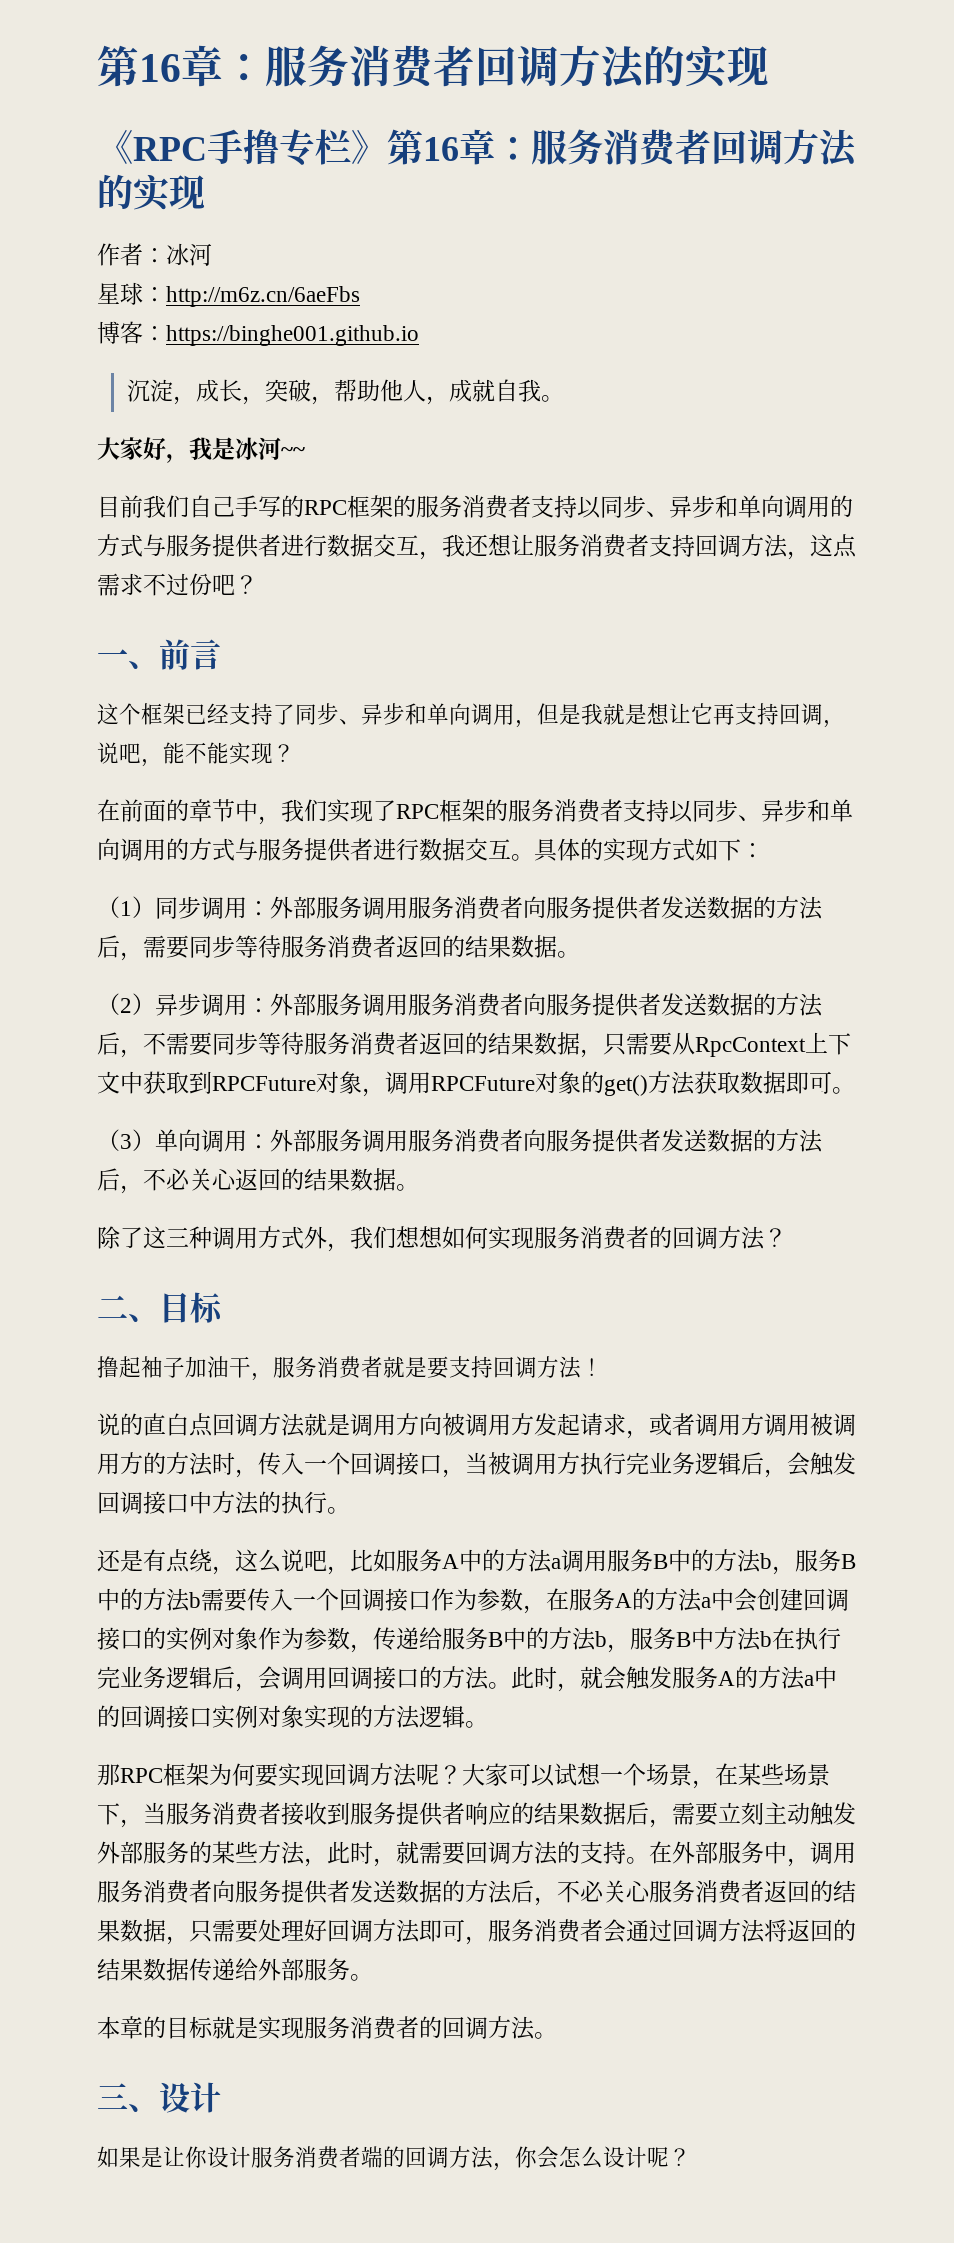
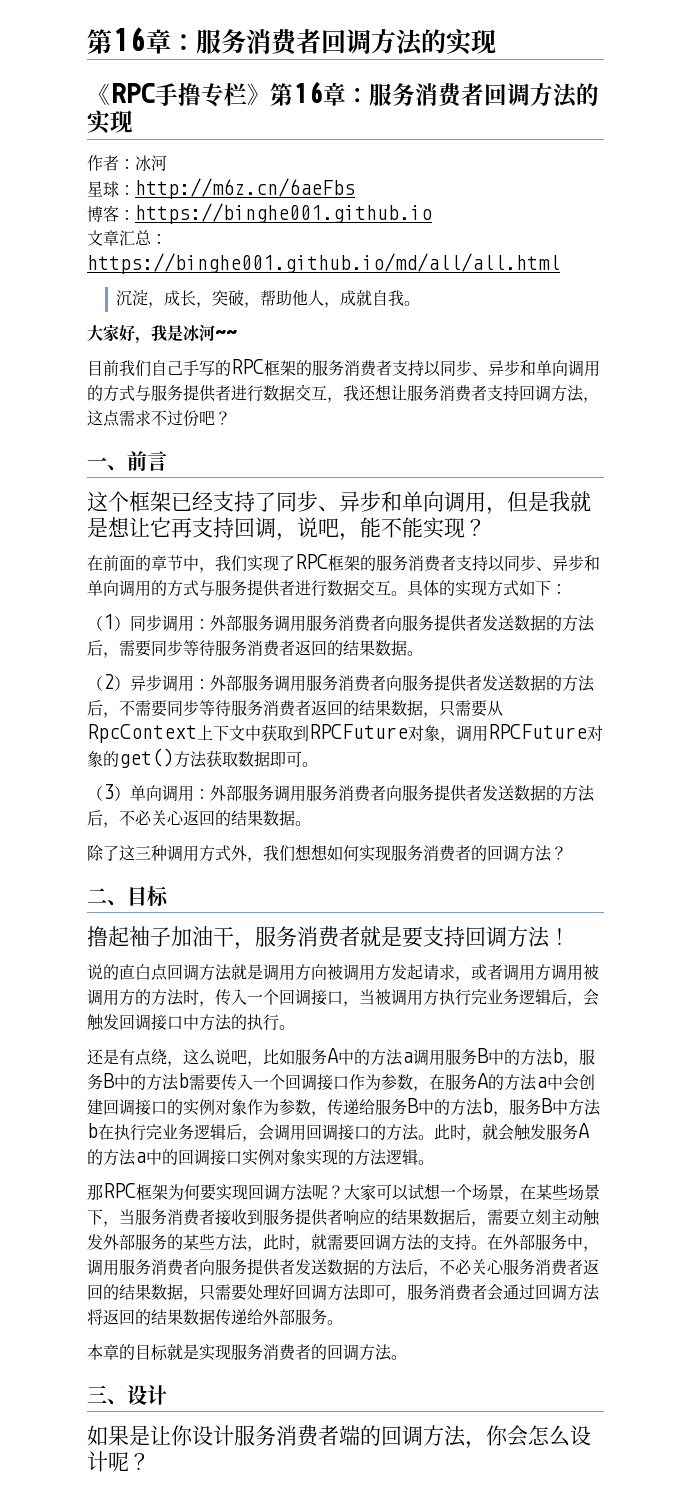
+ 文章汇总：https://binghe001.github.io/md/all/all.html

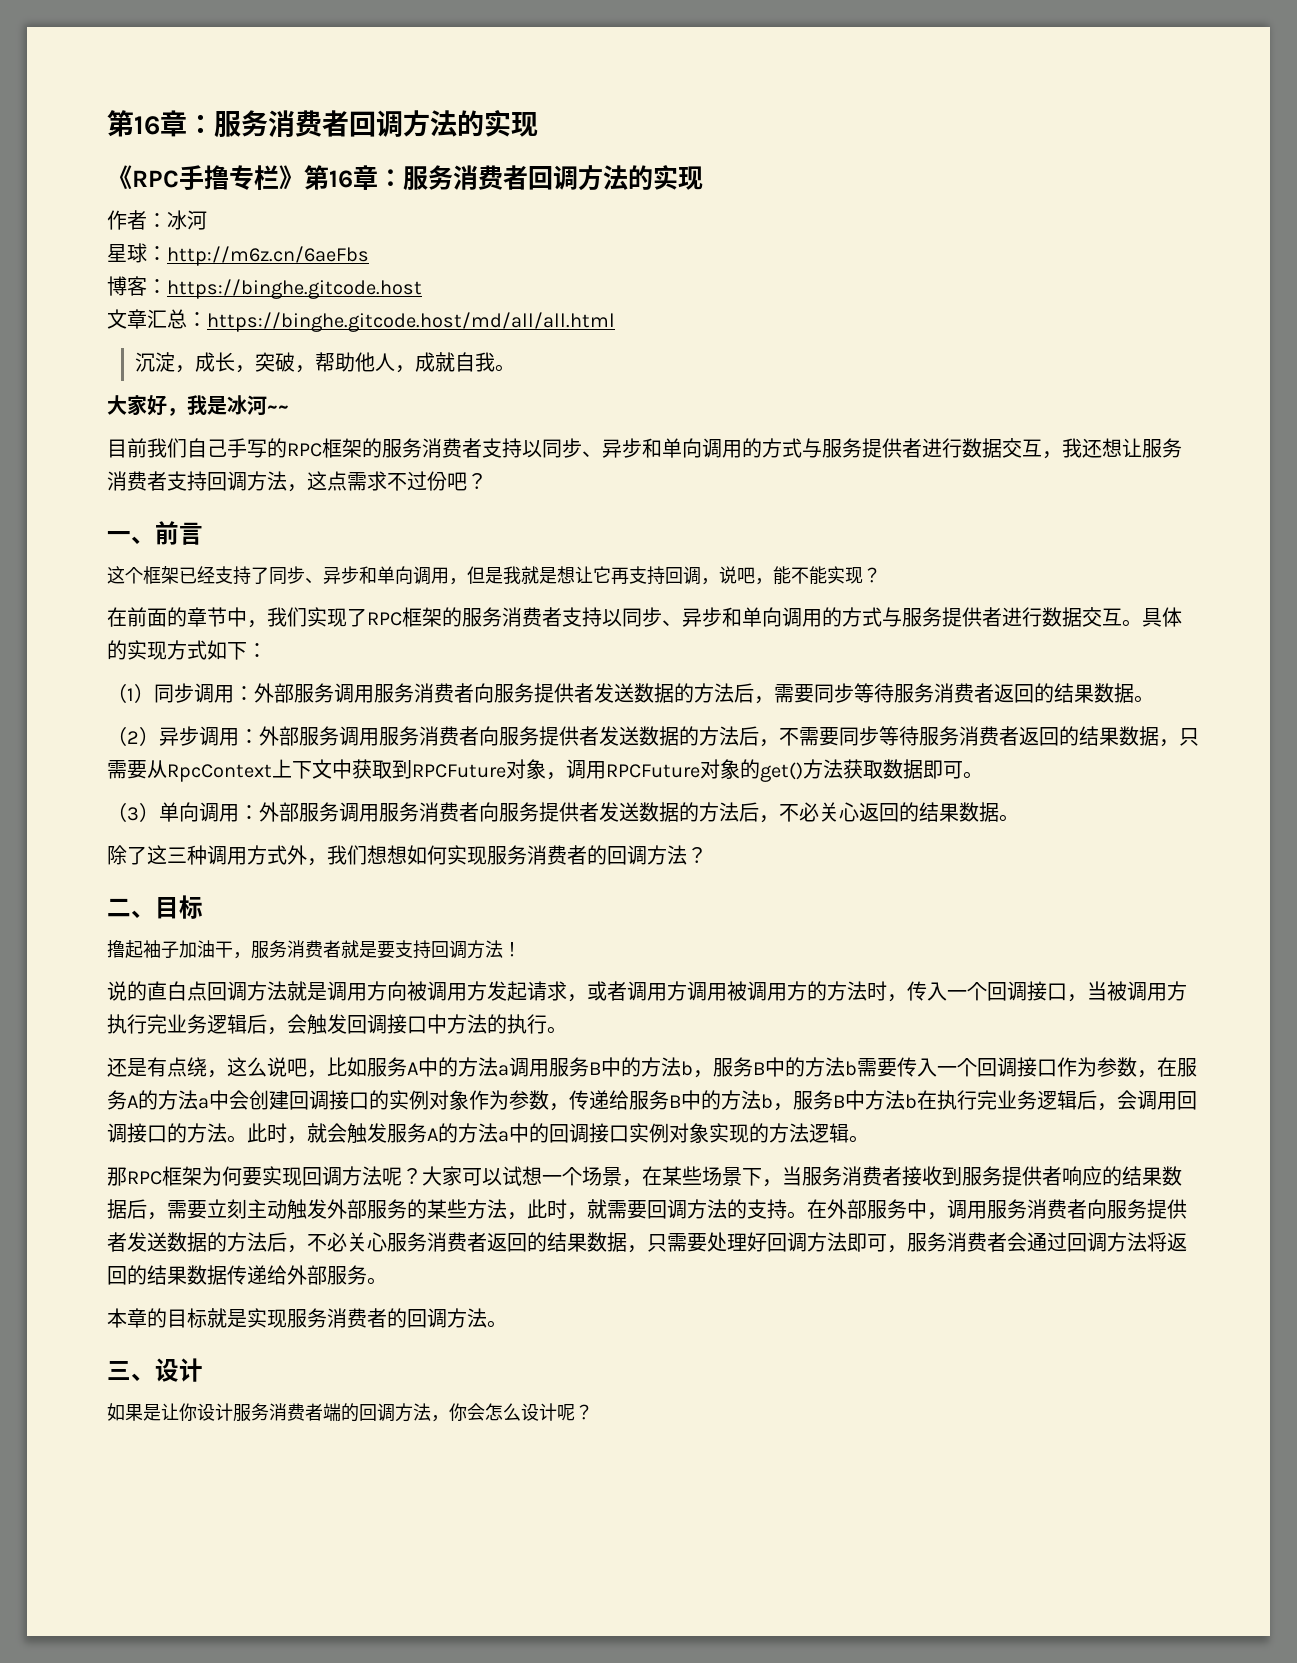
- 博客：https://binghe001.github.io
+ 博客：https://binghe.gitcode.host
- 文章汇总：https://binghe001.github.io/md/all/all.html
+ 文章汇总：https://binghe.gitcode.host/md/all/all.html

